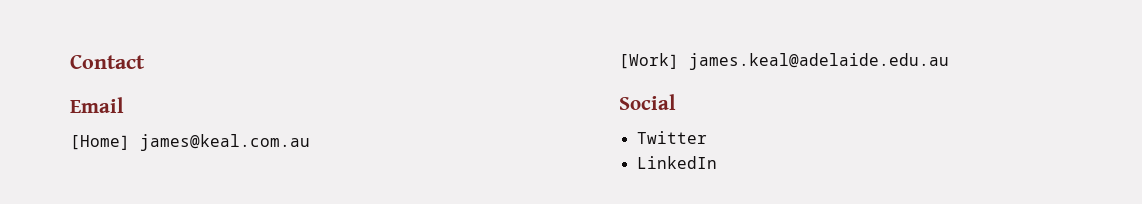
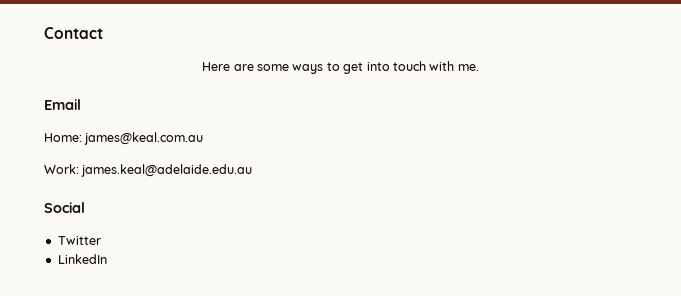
+ Here are some ways to get into touch with me.
- [Home] james@keal.com.au
+ Home: james@keal.com.au
- [Work] james.keal@adelaide.edu.au
+ Work: james.keal@adelaide.edu.au

